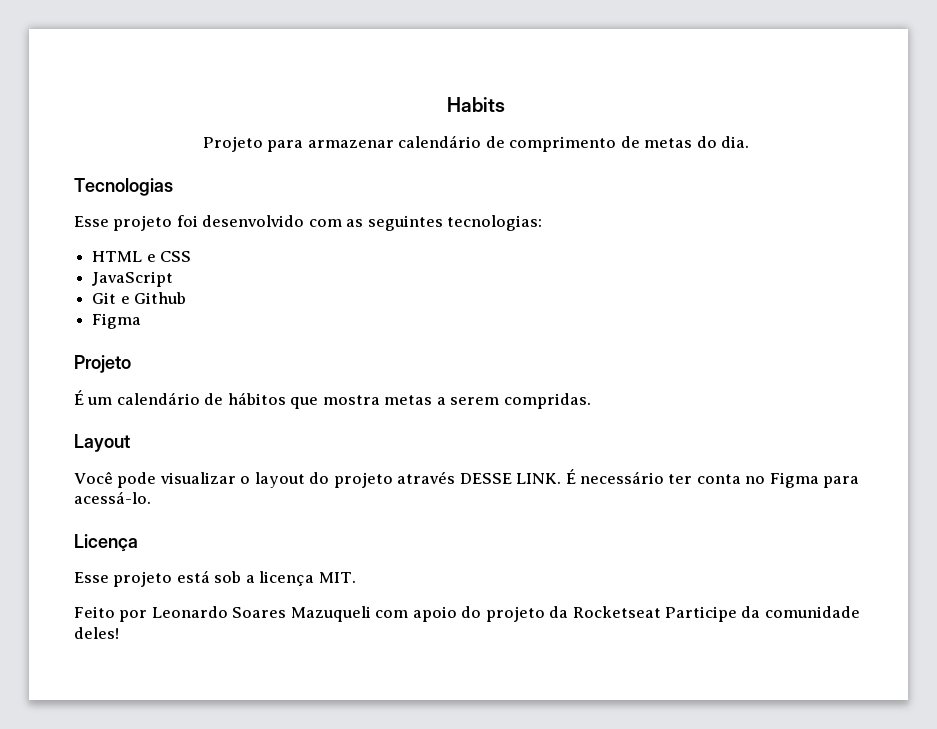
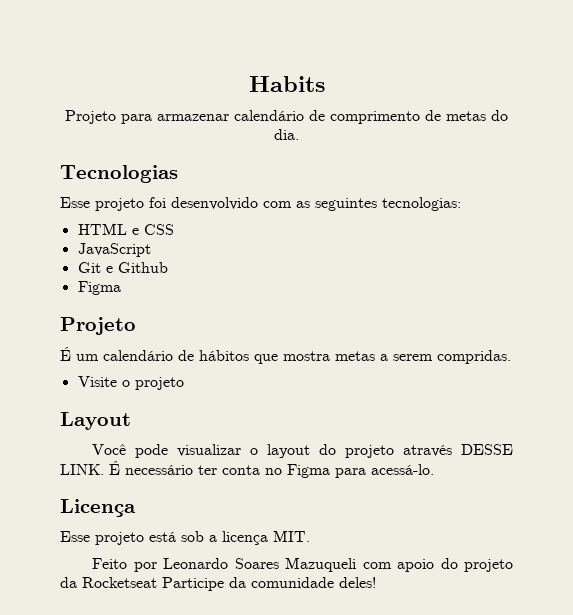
+ Visite o projeto

